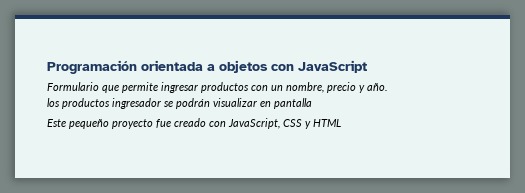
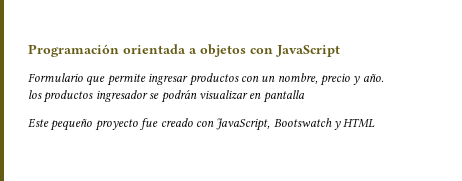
- Este pequeño proyecto fue creado con JavaScript, CSS y HTML
+ Este pequeño proyecto fue creado con JavaScript, Bootswatch y HTML

